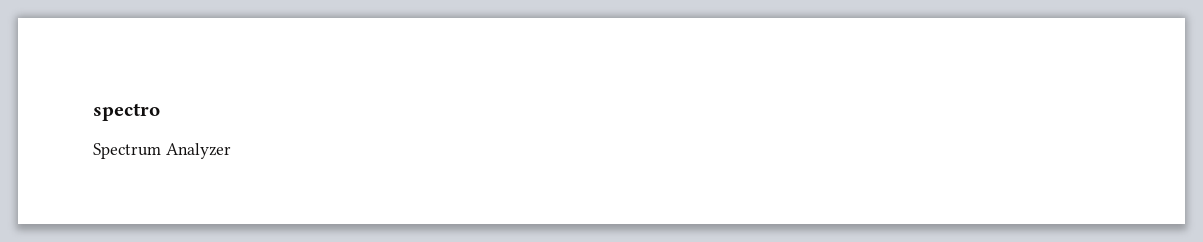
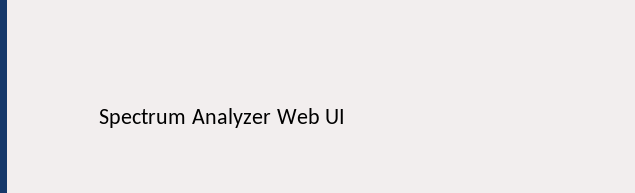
- spectro
- Spectrum Analyzer
+ Spectrum Analyzer Web UI

